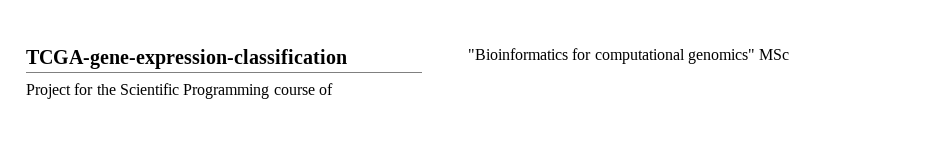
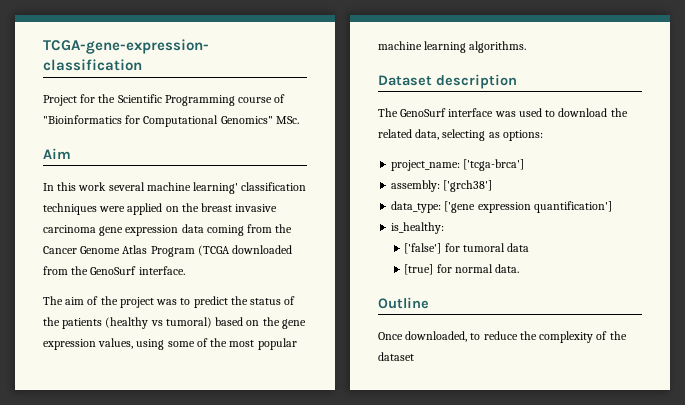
- Project for the Scientific Programming course of "Bioinformatics for computational genomics" MSc
+ Project for the Scientific Programming course of "Bioinformatics for Computational Genomics" MSc.
+ Aim
+ In this work several machine learning' classification techniques were applied on the breast invasive carcinoma gene expression data coming from the Cancer Genome Atlas Program (TCGA downloaded from the GenoSurf interface.
+ The aim of the project was to predict the status of the patients (healthy vs tumoral) based on the gene expression values, using some of the most popular machine learning algorithms.
+ Dataset description
+ The GenoSurf interface was used to download the related data, selecting as options:
+ project_name: ['tcga-brca']
+ assembly: ['grch38']
+ data_type: ['gene expression quantification']
+ is_healthy:
+ ['false'] for tumoral data
+ [true] for normal data.
+ Outline
+ Once downloaded, to reduce the complexity of the dataset

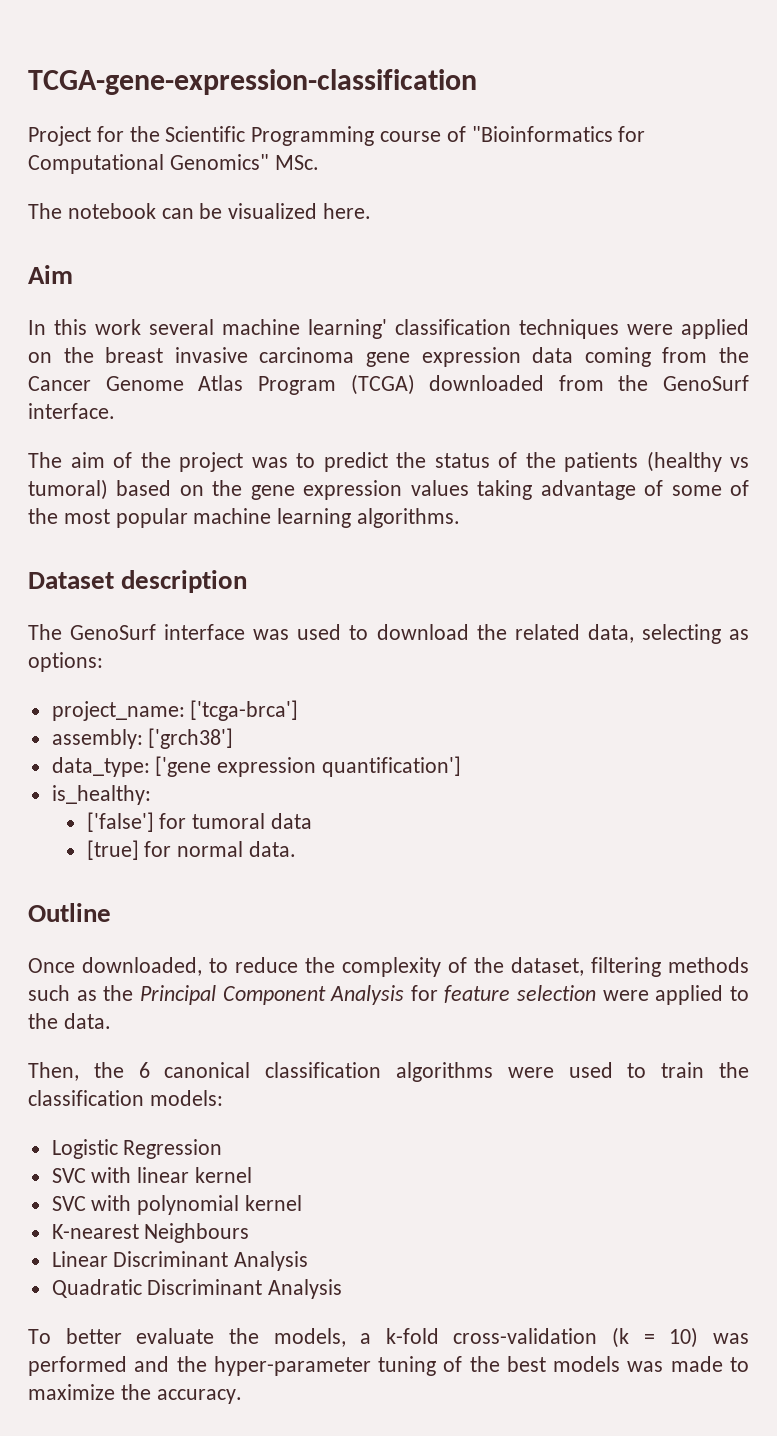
+ The notebook can be visualized here.
- In this work several machine learning' classification techniques were applied on the breast invasive carcinoma gene expression data coming from the Cancer Genome Atlas Program (TCGA downloaded from the GenoSurf interface.
+ In this work several machine learning' classification techniques were applied on the breast invasive carcinoma gene expression data coming from the Cancer Genome Atlas Program (TCGA) downloaded from the GenoSurf interface.
- The aim of the project was to predict the status of the patients (healthy vs tumoral) based on the gene expression values, using some of the most popular machine learning algorithms.
+ The aim of the project was to predict the status of the patients (healthy vs tumoral) based on the gene expression values taking advantage of some of the most popular machine learning algorithms.
- Once downloaded, to reduce the complexity of the dataset
+ Once downloaded, to reduce the complexity of the dataset, filtering methods such as the Principal Component Analysis for feature selection were applied to the data.
+ Then, the 6 canonical classification algorithms were used to train the classification models:
+ Logistic Regression
+ SVC with linear kernel
+ SVC with polynomial kernel
+ K-nearest Neighbours
+ Linear Discriminant Analysis
+ Quadratic Discriminant Analysis
+ To better evaluate the models, a k-fold cross-validation (k = 10) was performed and the hyper-parameter tuning of the best models was made to maximize the accuracy.

